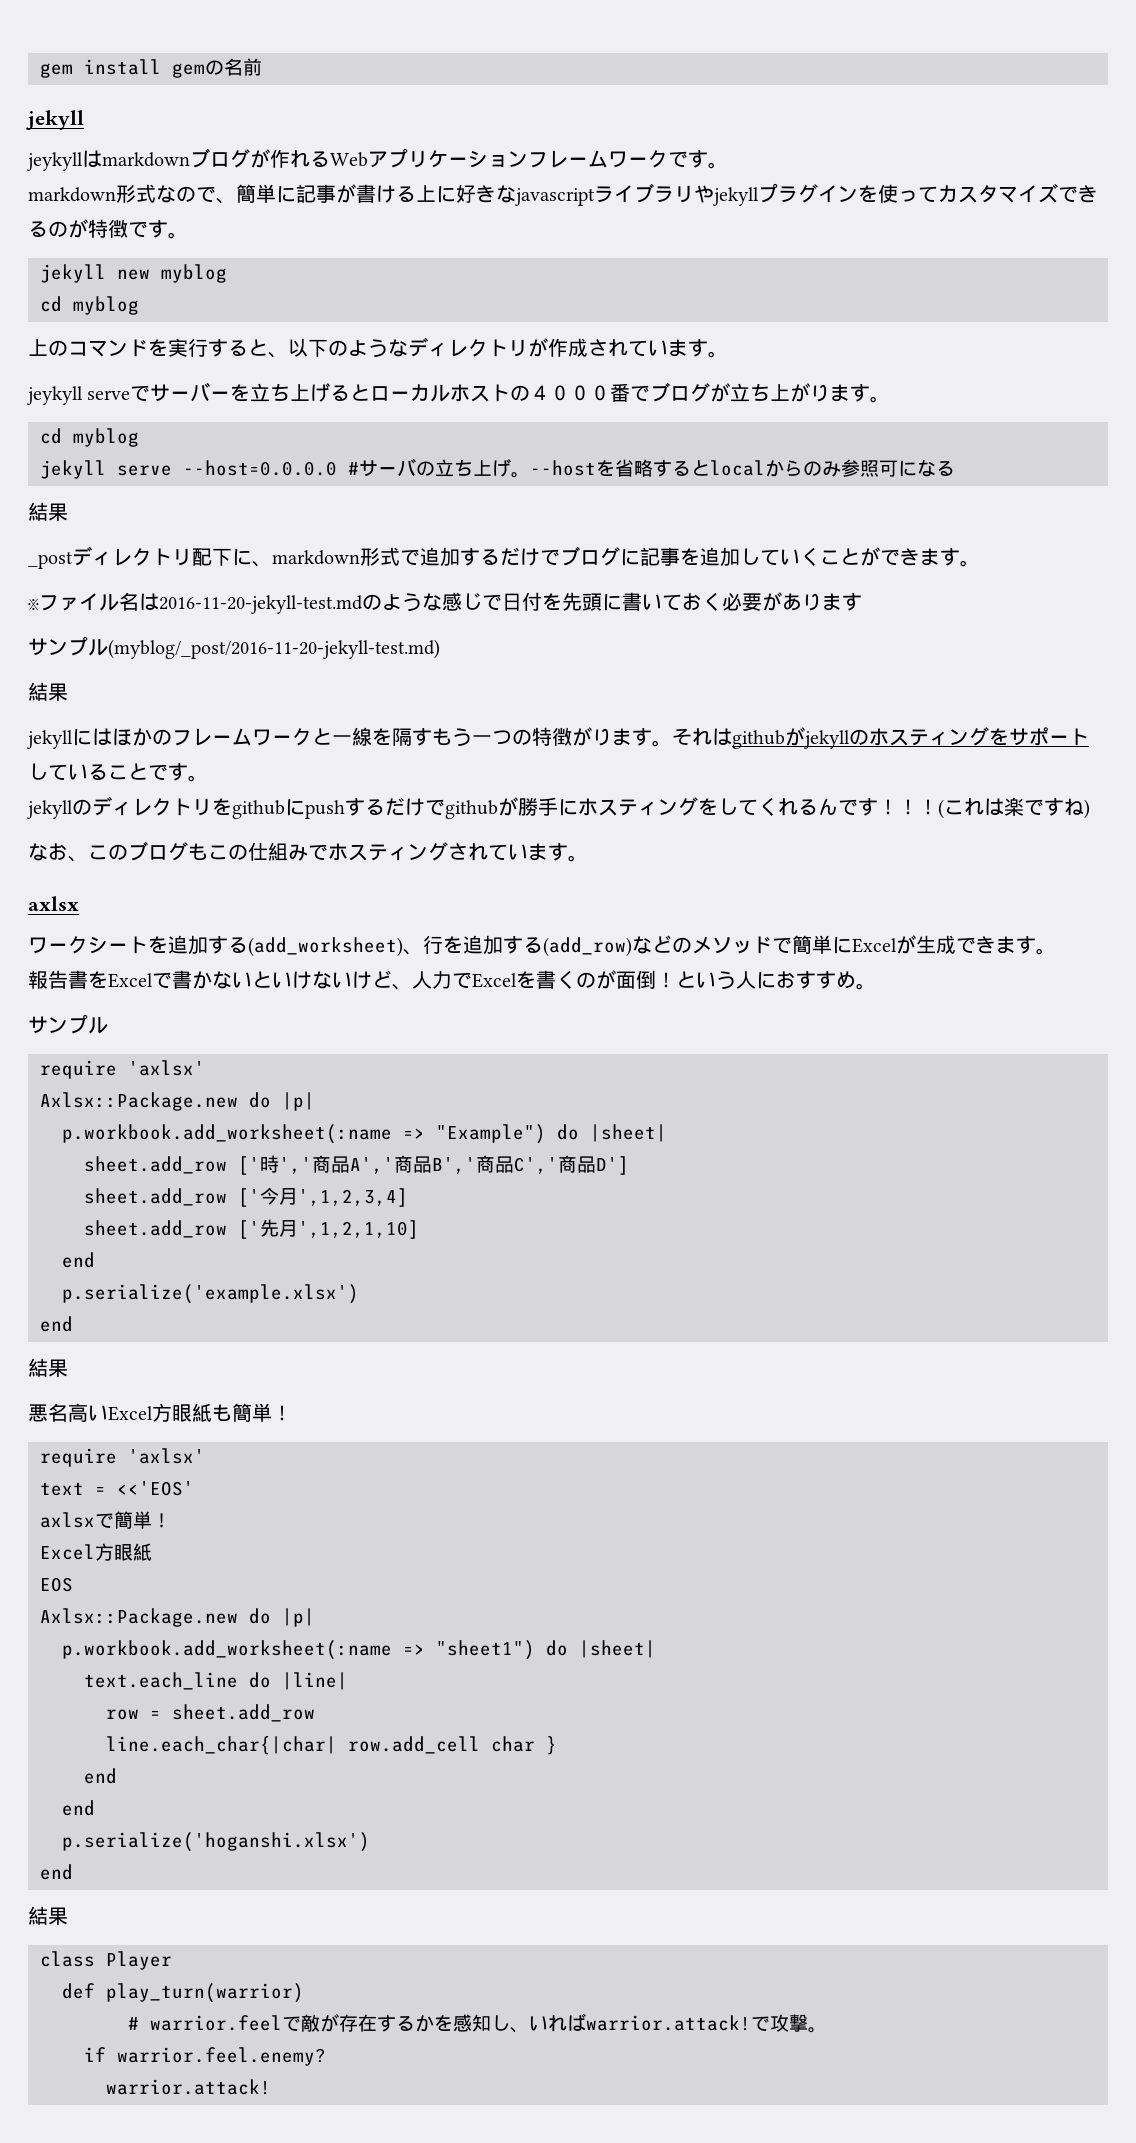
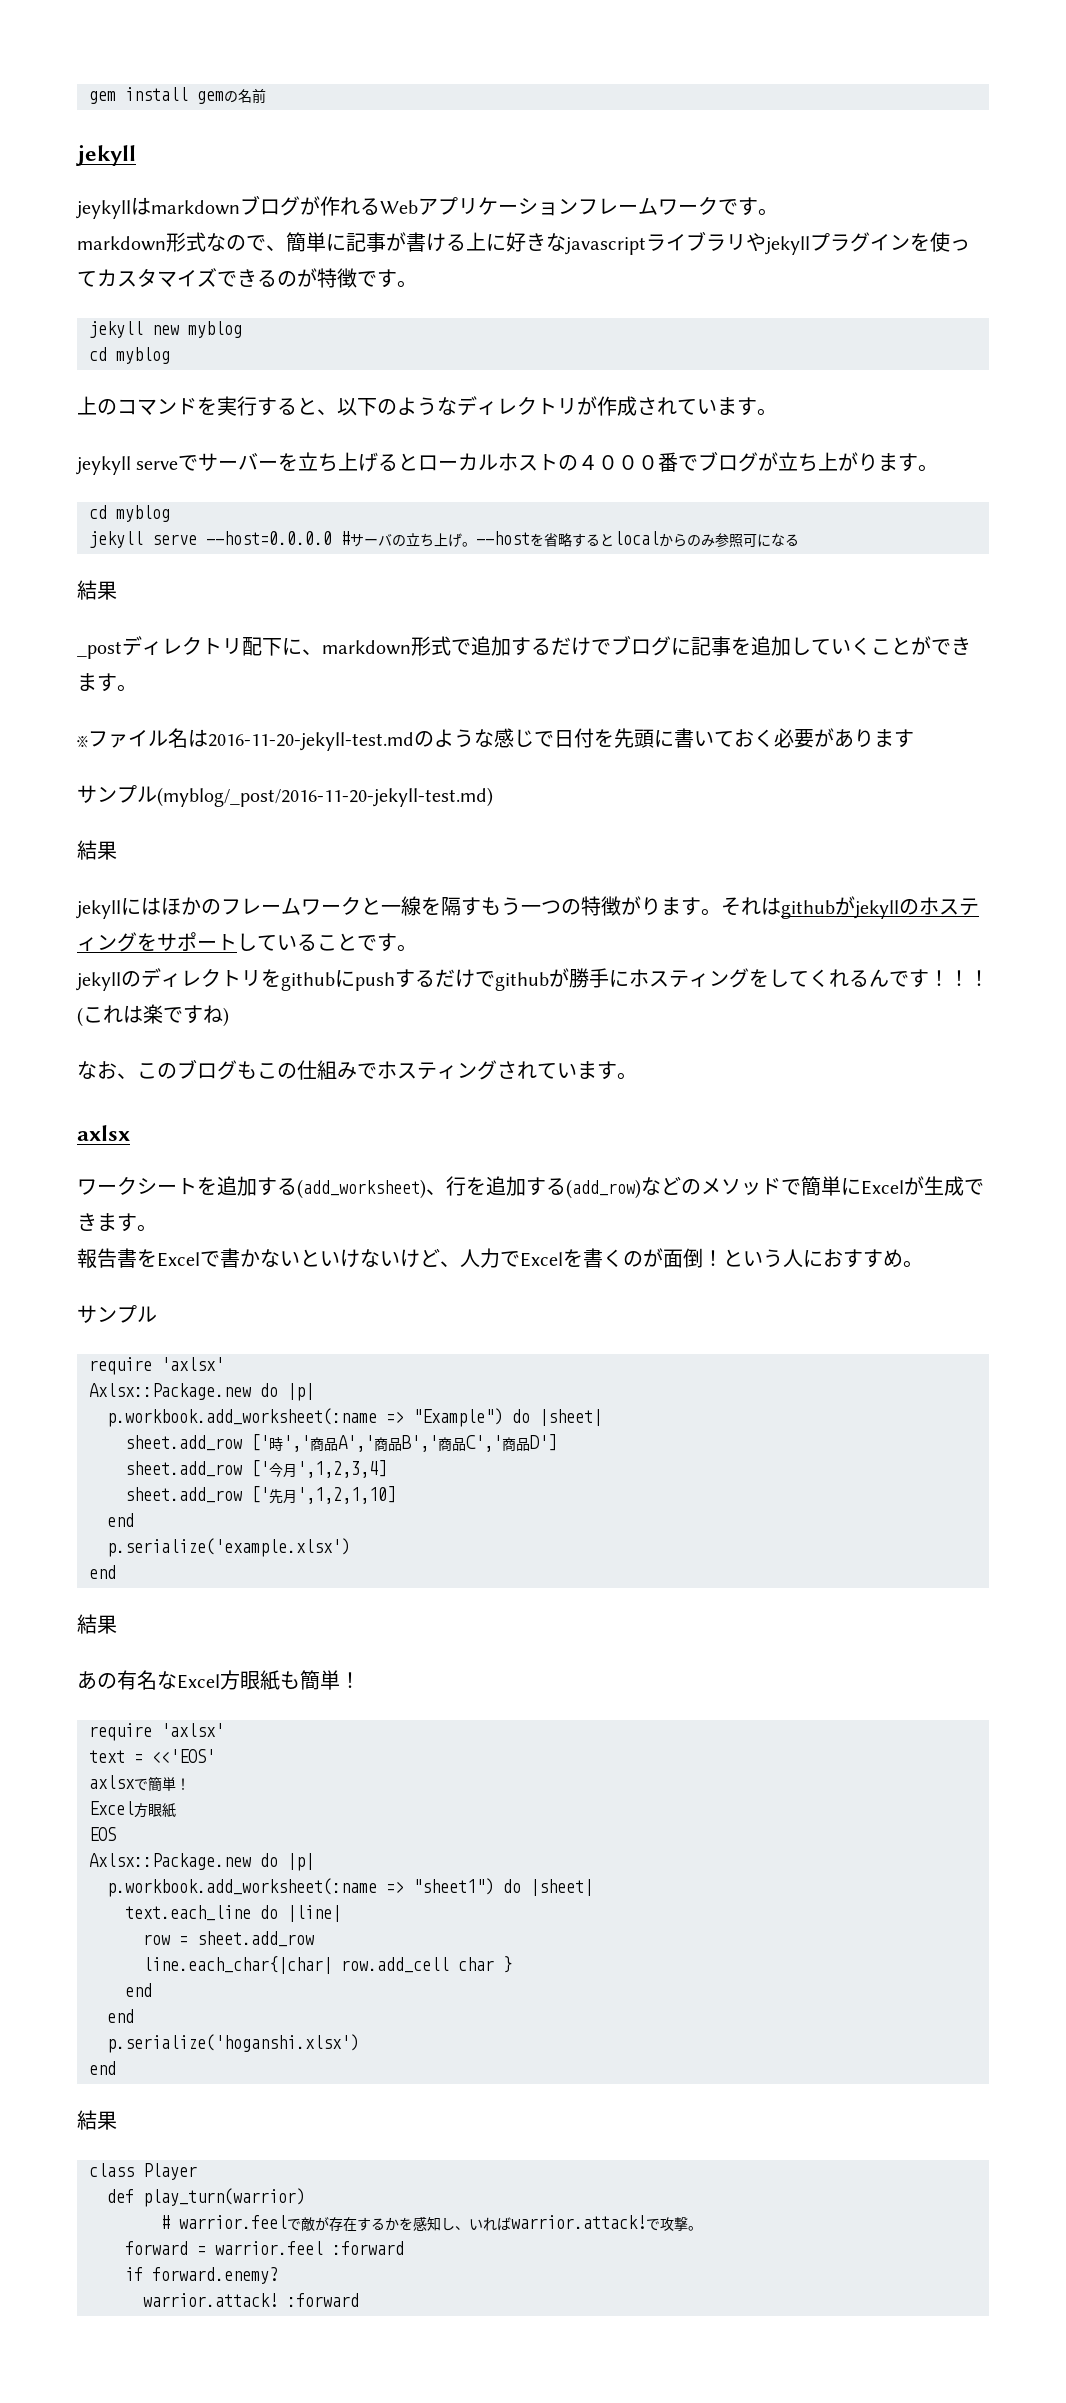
- 悪名高いExcel方眼紙も簡単！
+ あの有名なExcel方眼紙も簡単！
+ forward = warrior.feel :forward
- if warrior.feel.enemy?
- warrior.attack!
+ if forward.enemy?
+ warrior.attack! :forward

